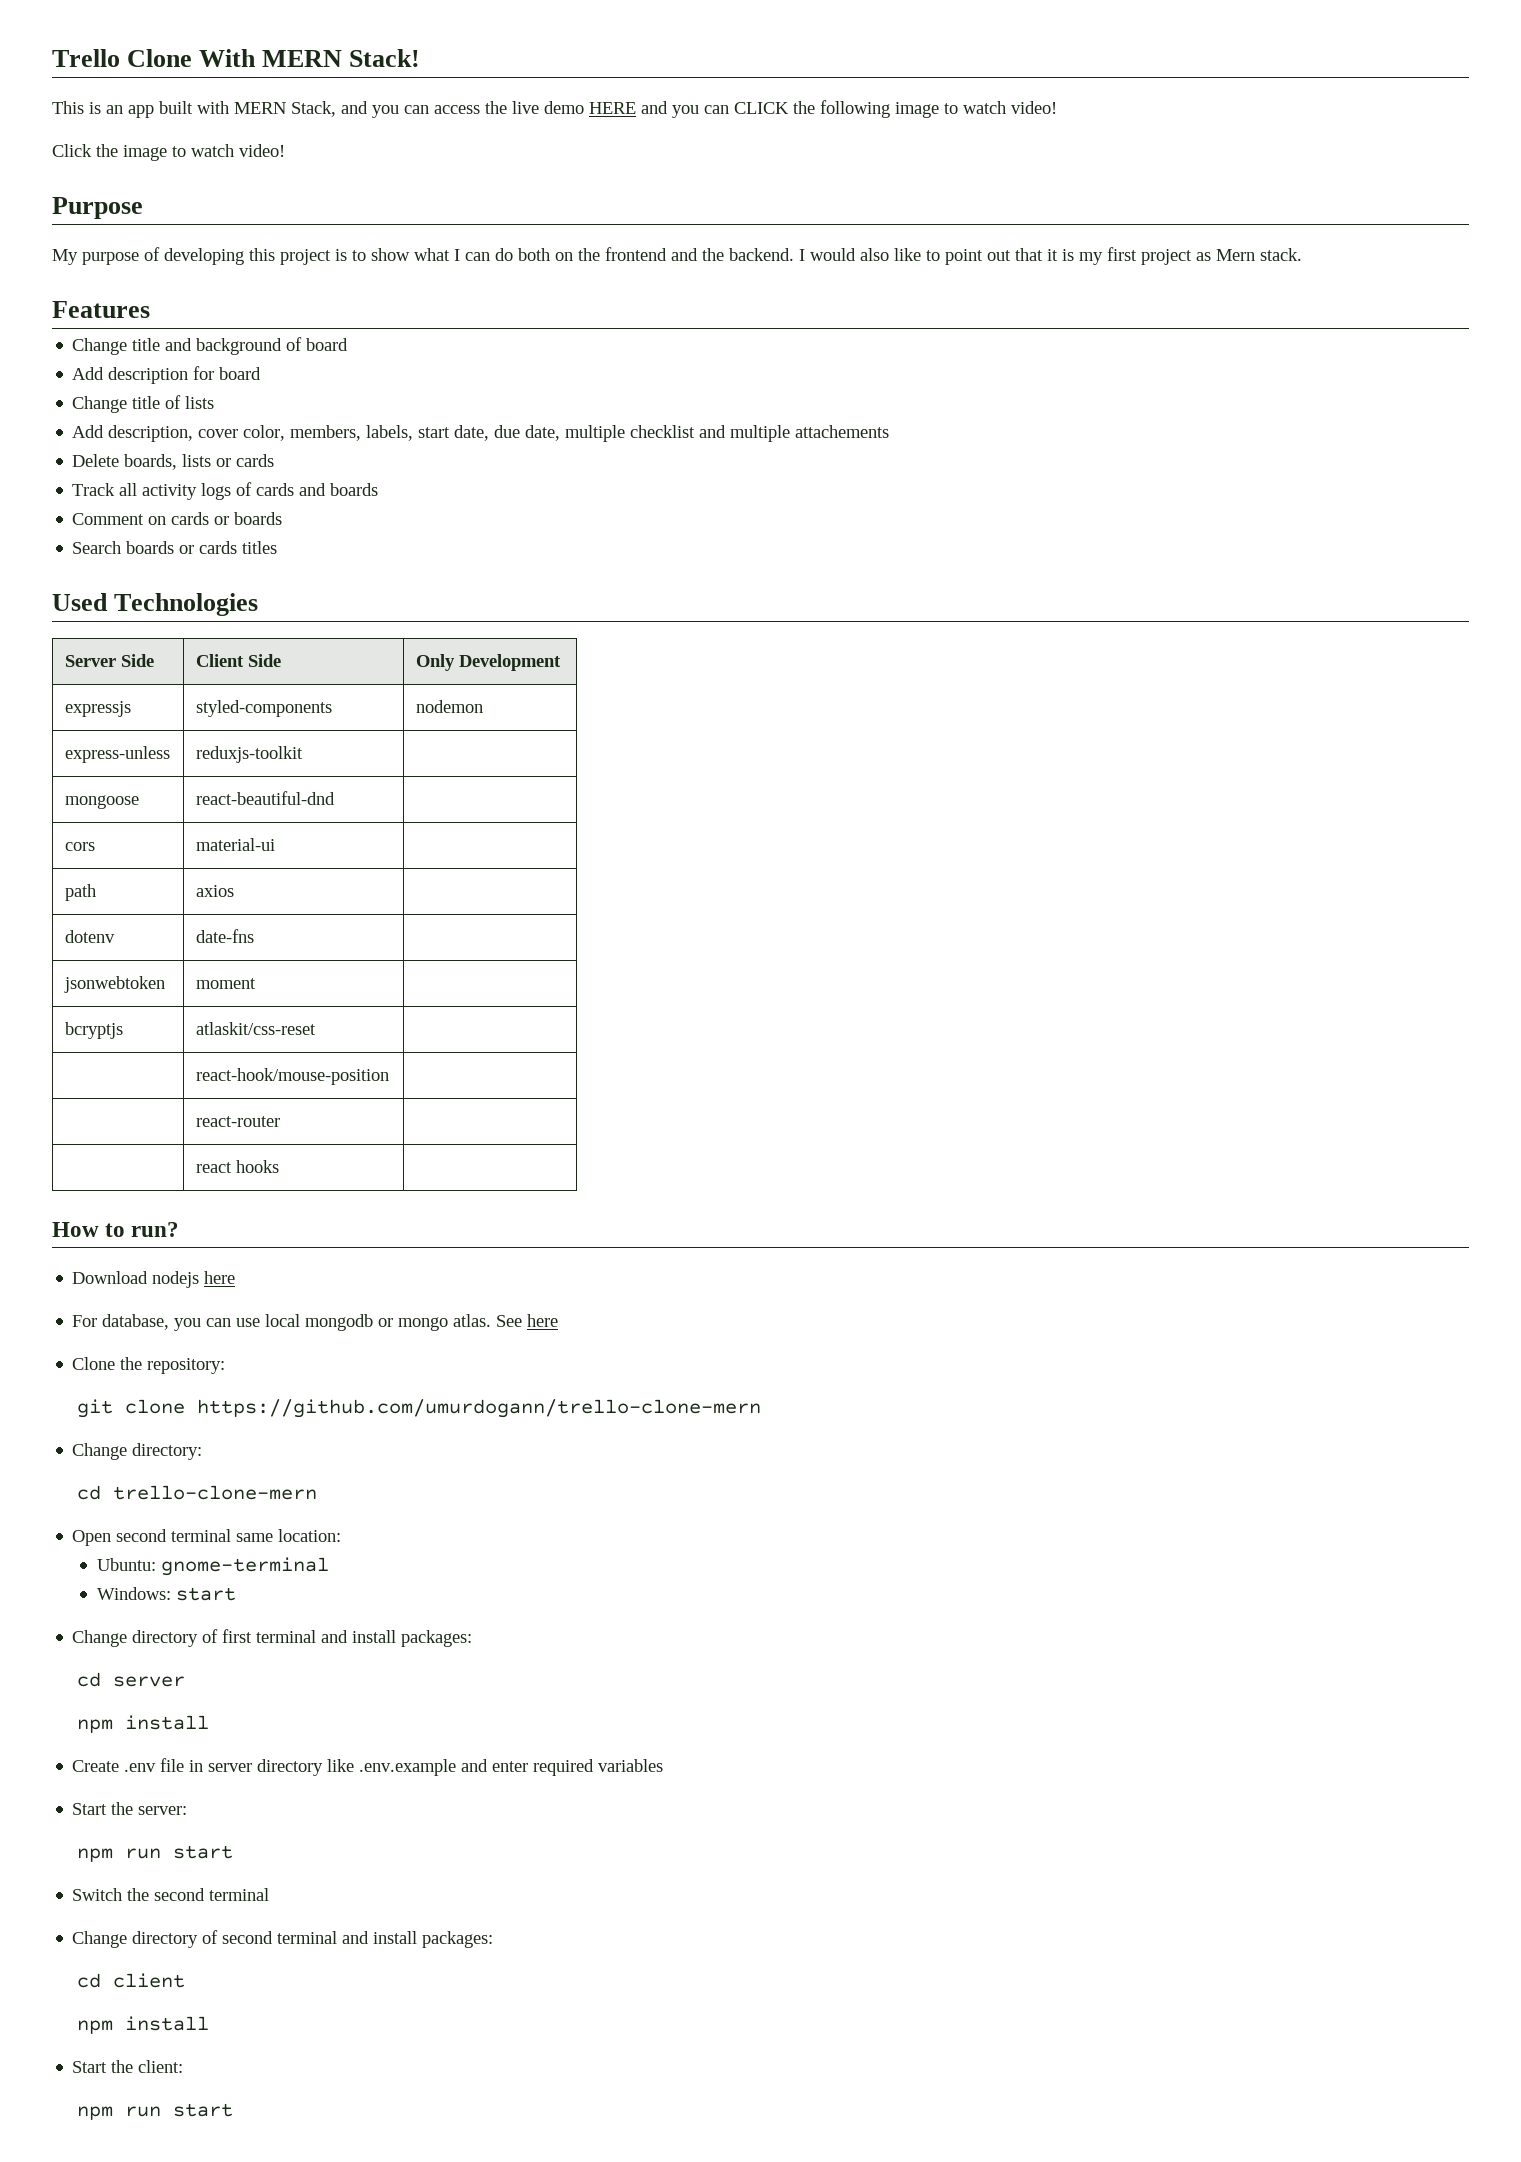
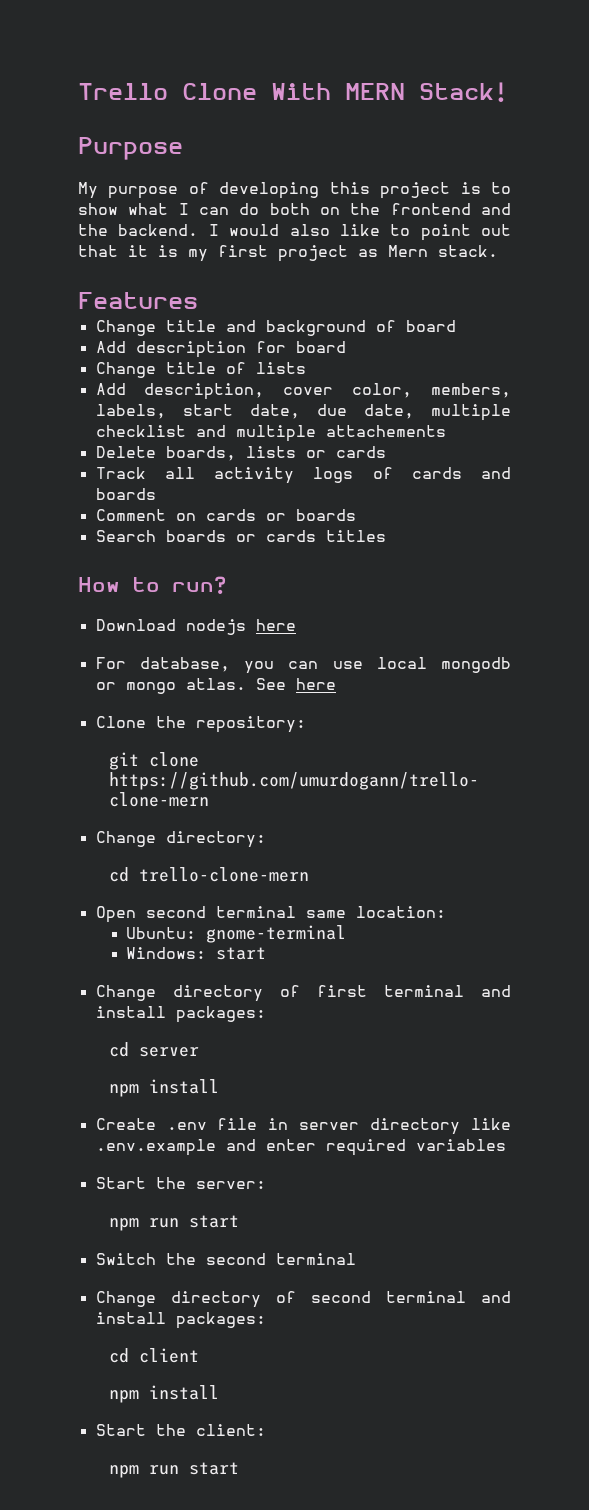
- This is an app built with MERN Stack, and you can access the live demo HERE and you can CLICK the following image to watch video!
- Click the image to watch video!
- Used Technologies
- Server Side | Client Side | Only Development
- expressjs | styled-components | nodemon
- express-unless | reduxjs-toolkit |
- mongoose | react-beautiful-dnd |
- cors | material-ui |
- path | axios |
- dotenv | date-fns |
- jsonwebtoken | moment |
- bcryptjs | atlaskit/css-reset |
- | react-hook/mouse-position |
- | react-router |
- | react hooks |

